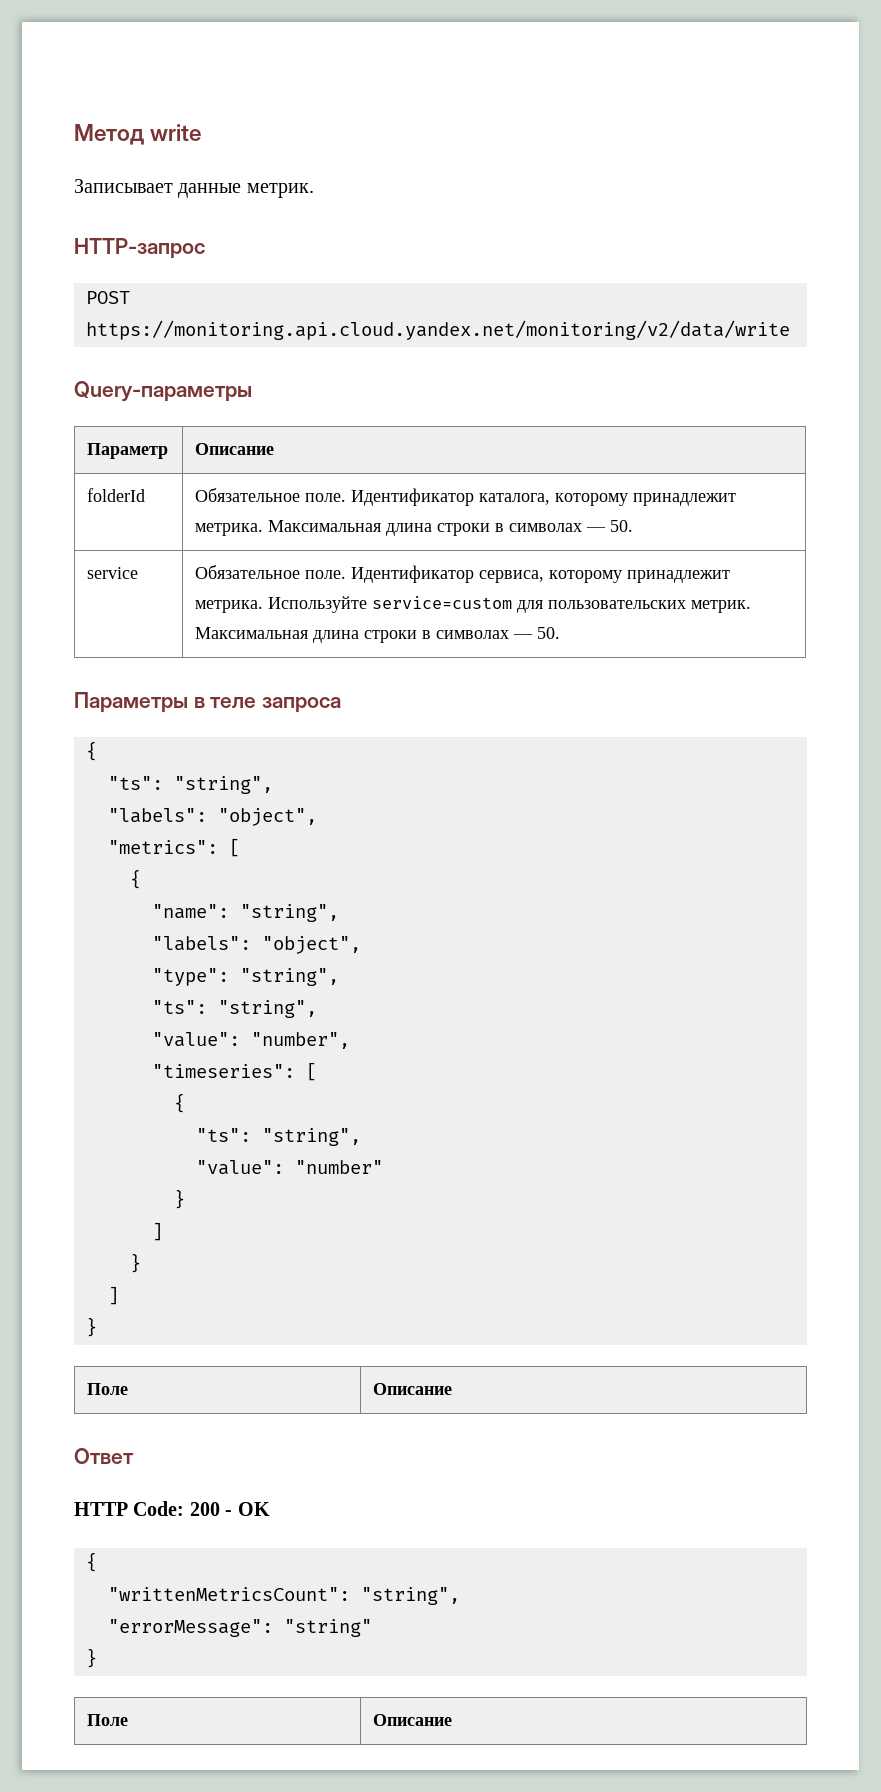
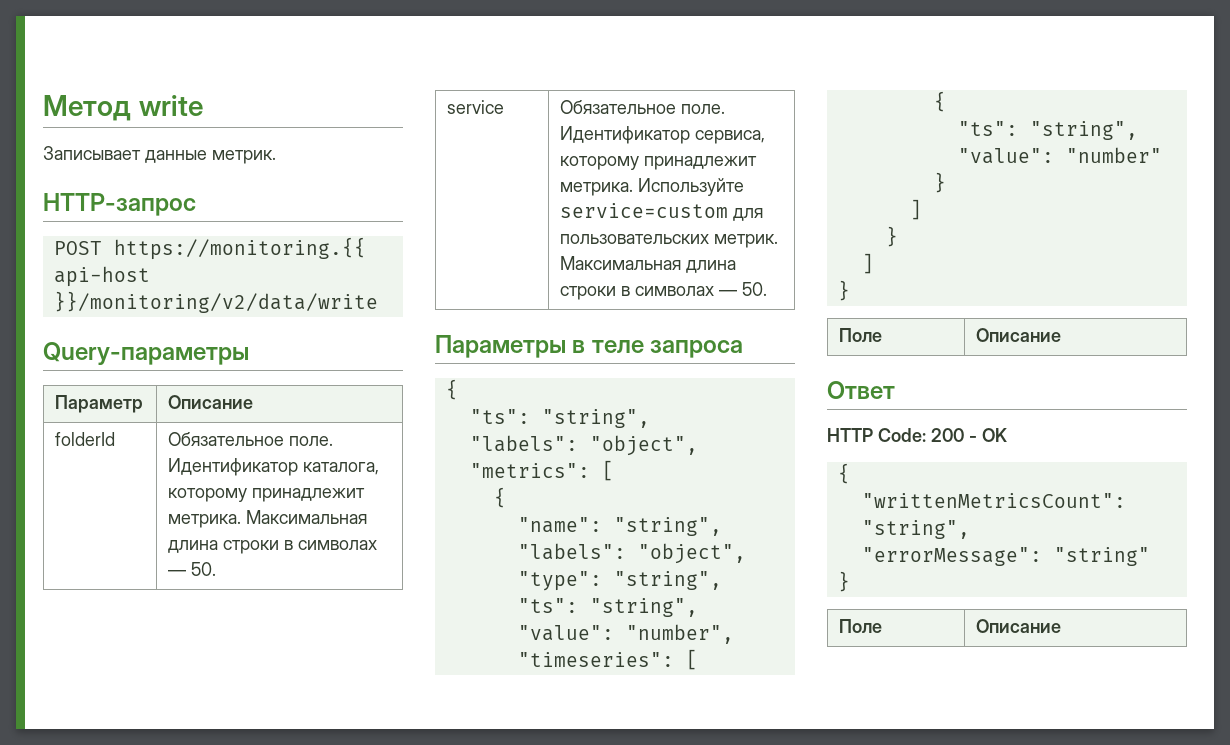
- POST https://monitoring.api.cloud.yandex.net/monitoring/v2/data/write
+ POST https://monitoring.{{ api-host }}/monitoring/v2/data/write

